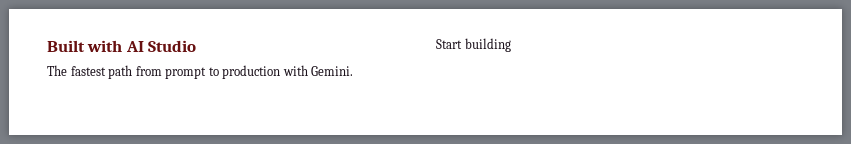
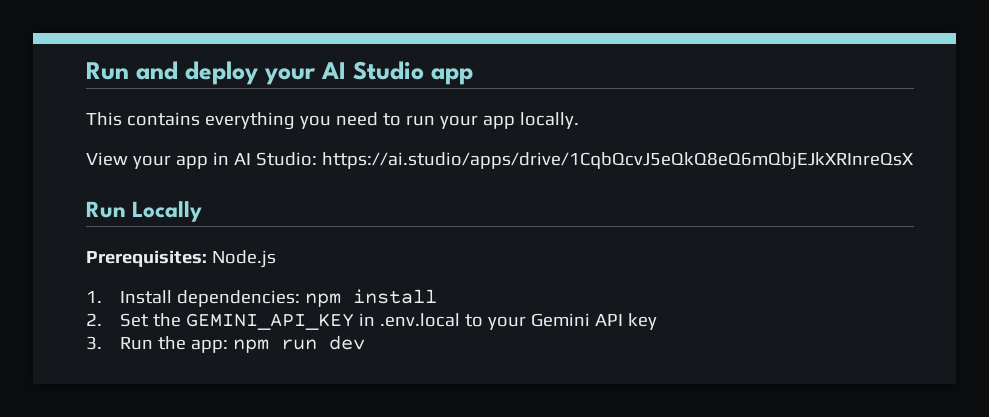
- Built with AI Studio
- The fastest path from prompt to production with Gemini.
- Start building
+ Run and deploy your AI Studio app
+ This contains everything you need to run your app locally.
+ View your app in AI Studio: https://ai.studio/apps/drive/1CqbQcvJ5eQkQ8eQ6mQbjEJkXRInreQsX
+ Run Locally
+ Prerequisites: Node.js
+ 1. Install dependencies: npm install
+ 2. Set the GEMINI_API_KEY in .env.local to your Gemini API key
+ 3. Run the app: npm run dev

